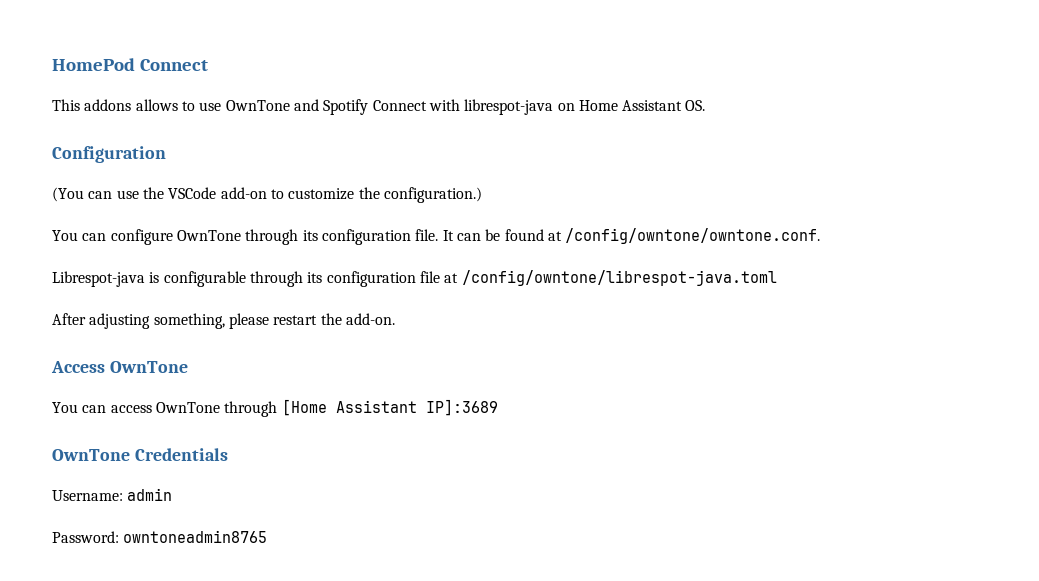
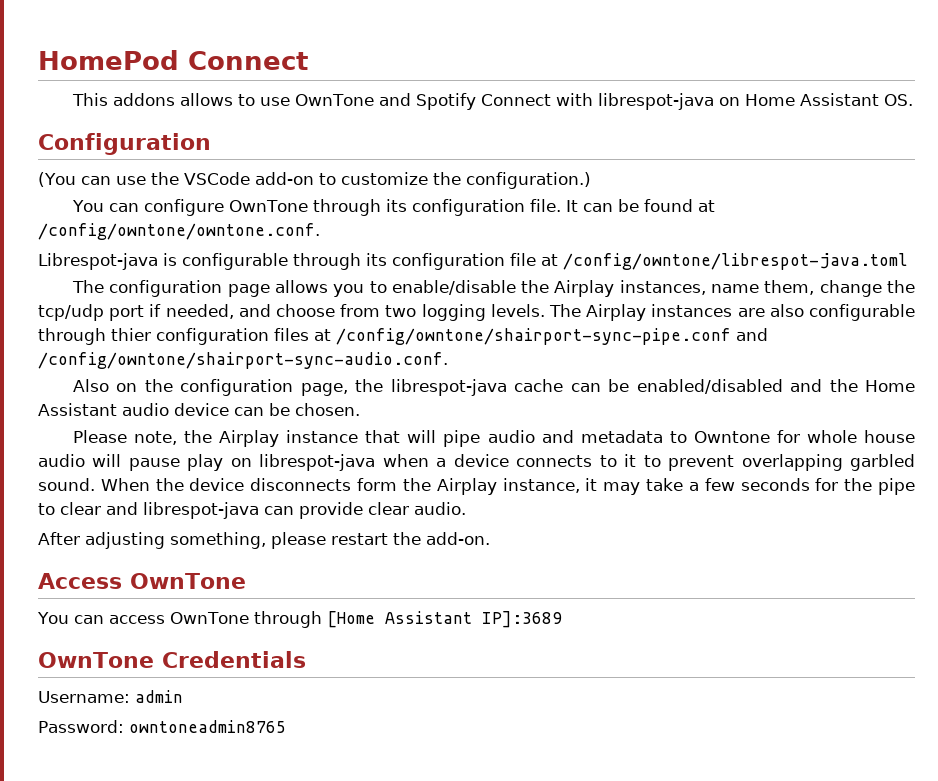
+ The configuration page allows you to enable/disable the Airplay instances, name them, change the tcp/udp port if needed, and choose from two logging levels. The Airplay instances are also configurable through thier configuration files at /config/owntone/shairport-sync-pipe.conf and /config/owntone/shairport-sync-audio.conf.
+ Also on the configuration page, the librespot-java cache can be enabled/disabled and the Home Assistant audio device can be chosen.
+ Please note, the Airplay instance that will pipe audio and metadata to Owntone for whole house audio will pause play on librespot-java when a device connects to it to prevent overlapping garbled sound. When the device disconnects form the Airplay instance, it may take a few seconds for the pipe to clear and librespot-java can provide clear audio.

